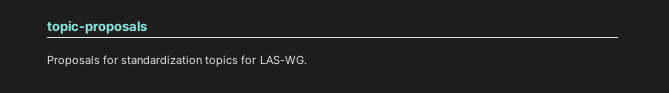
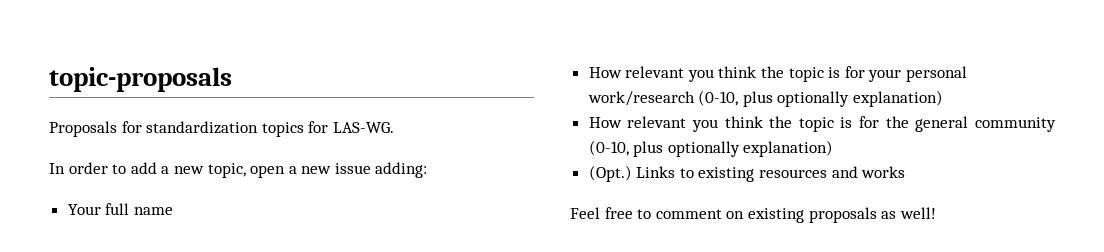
+ In order to add a new topic, open a new issue adding:
+ Your full name
+ How relevant you think the topic is for your personal work/research (0-10, plus optionally explanation)
+ How relevant you think the topic is for the general community (0-10, plus optionally explanation)
+ (Opt.) Links to existing resources and works
+ Feel free to comment on existing proposals as well!

